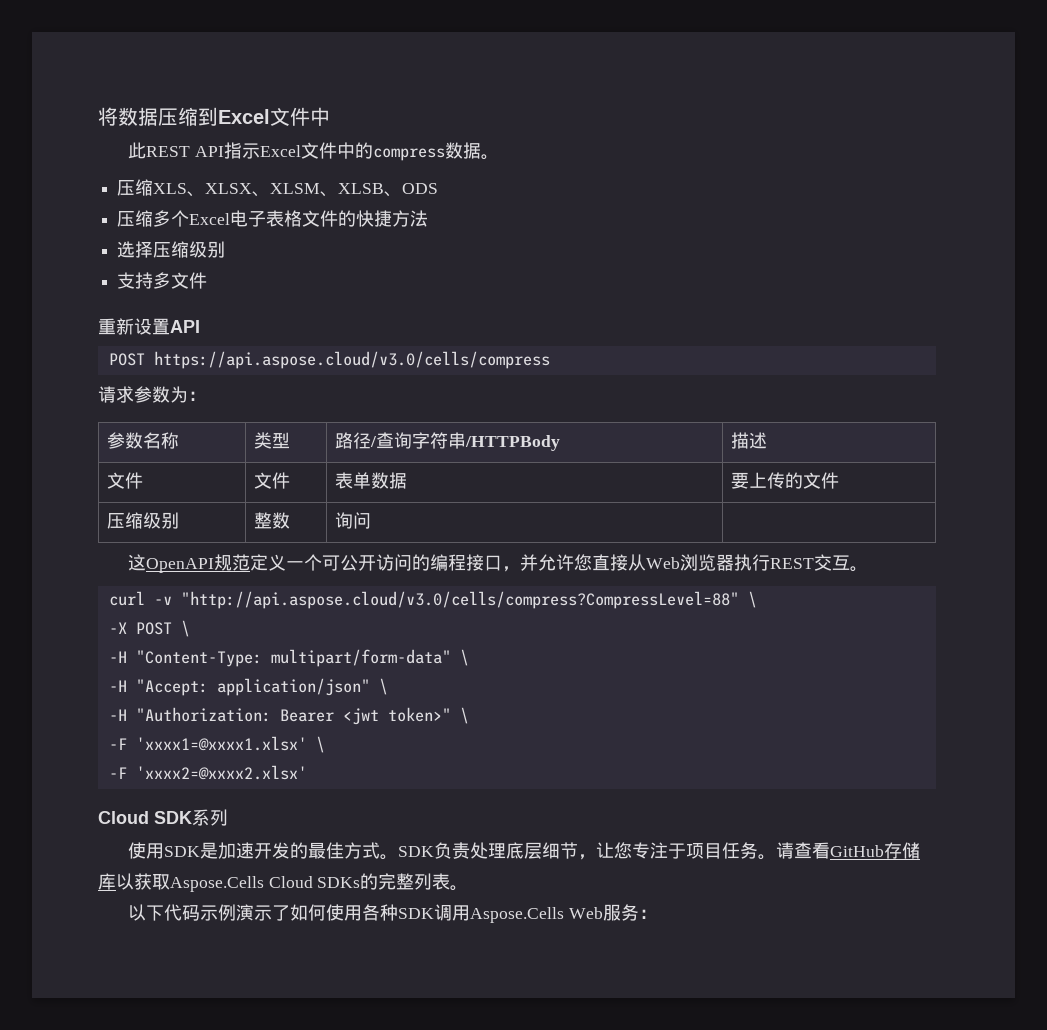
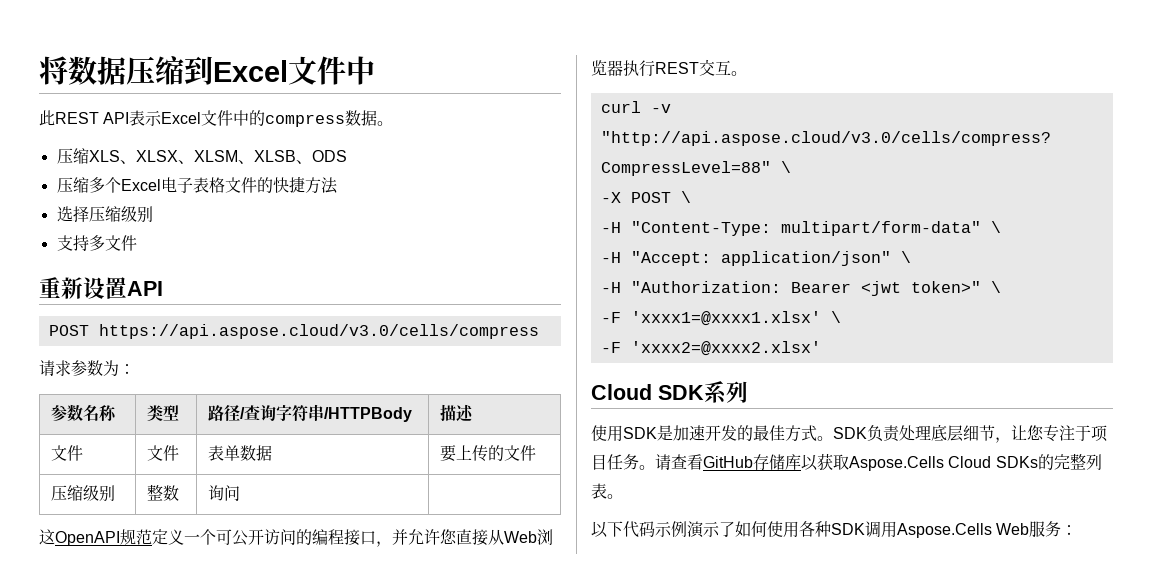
- 此REST API指示Excel文件中的compress数据。
+ 此REST API表示Excel文件中的compress数据。

